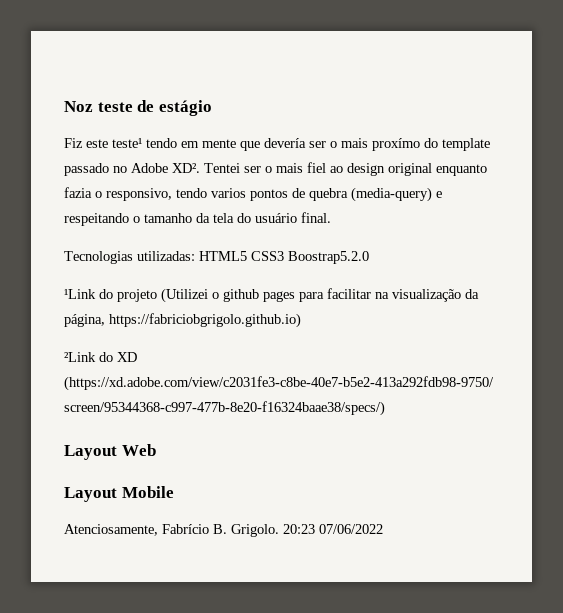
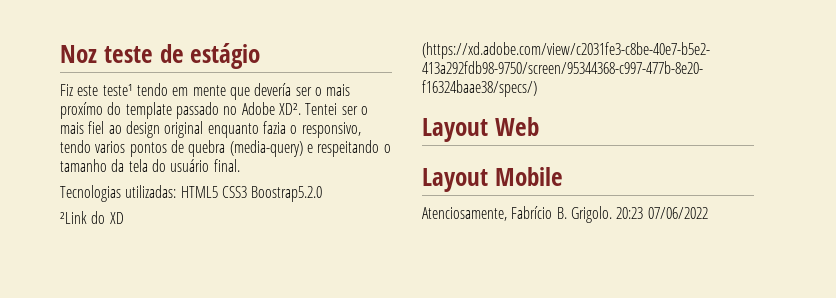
- ¹Link do projeto (Utilizei o github pages para facilitar na visualização da página, https://fabriciobgrigolo.github.io)

